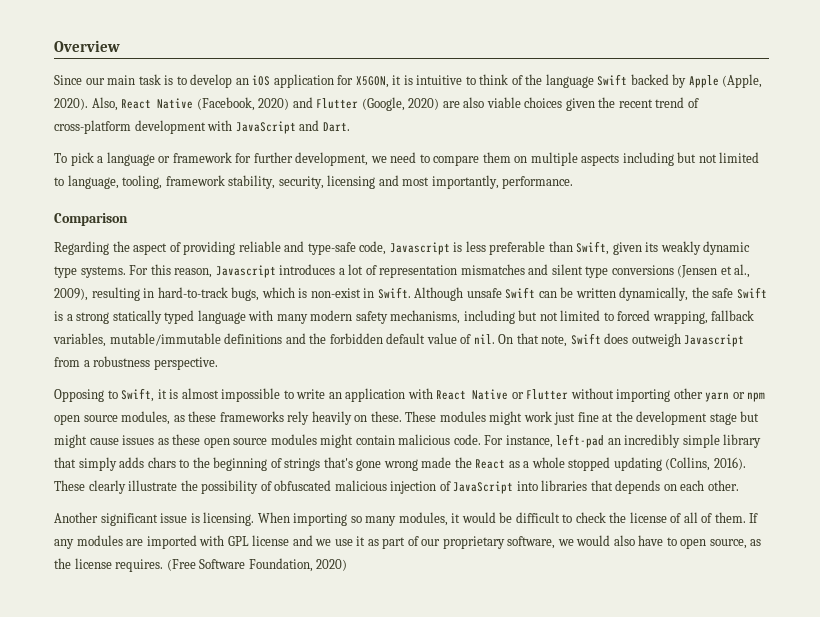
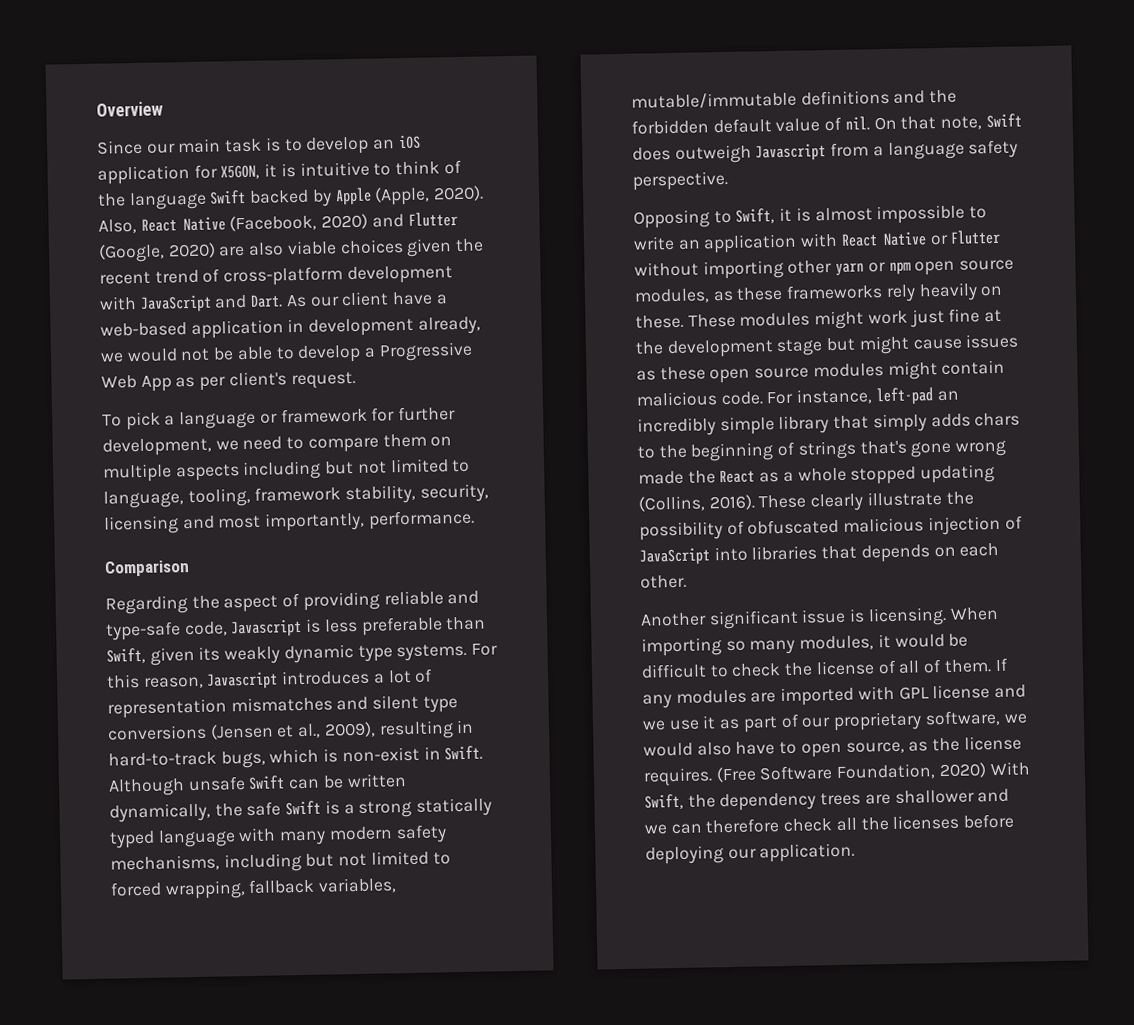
+ As our client have a web-based application in development already, we would not be able to develop a Progressive Web App as per client's request.
- On that note, Swift does outweigh Javascript from a robustness perspective.
+ On that note, Swift does outweigh Javascript from a language safety perspective.
- (Free Software Foundation, 2020)
+ (Free Software Foundation, 2020) With Swift, the dependency trees are shallower and we can therefore check all the licenses before deploying our application.

